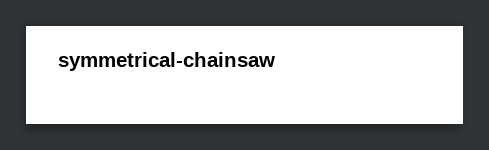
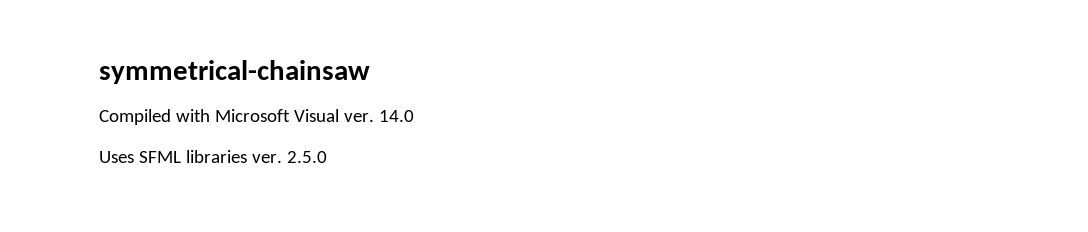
+ Compiled with Microsoft Visual ver. 14.0
+ Uses SFML libraries ver. 2.5.0

